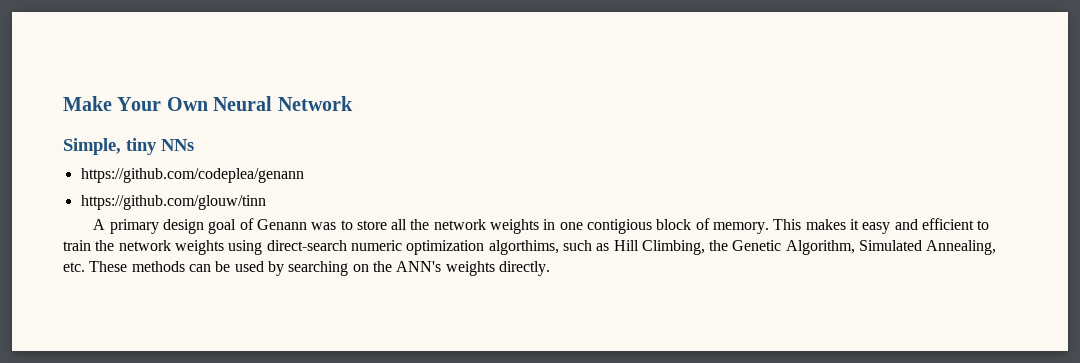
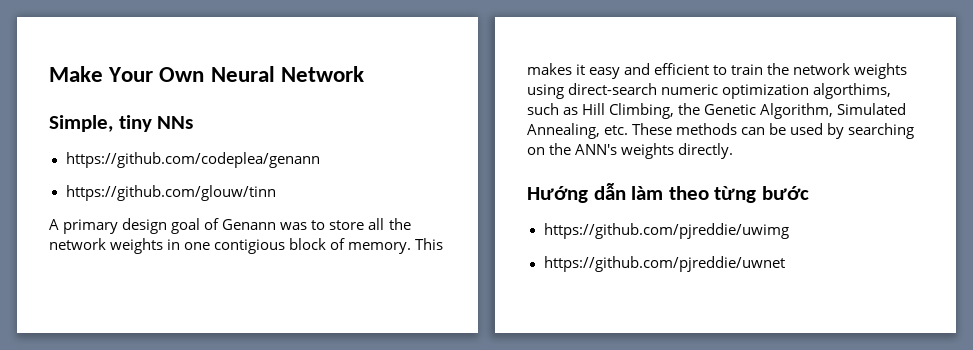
+ Hướng dẫn làm theo từng bước
+ https://github.com/pjreddie/uwimg
+ https://github.com/pjreddie/uwnet

